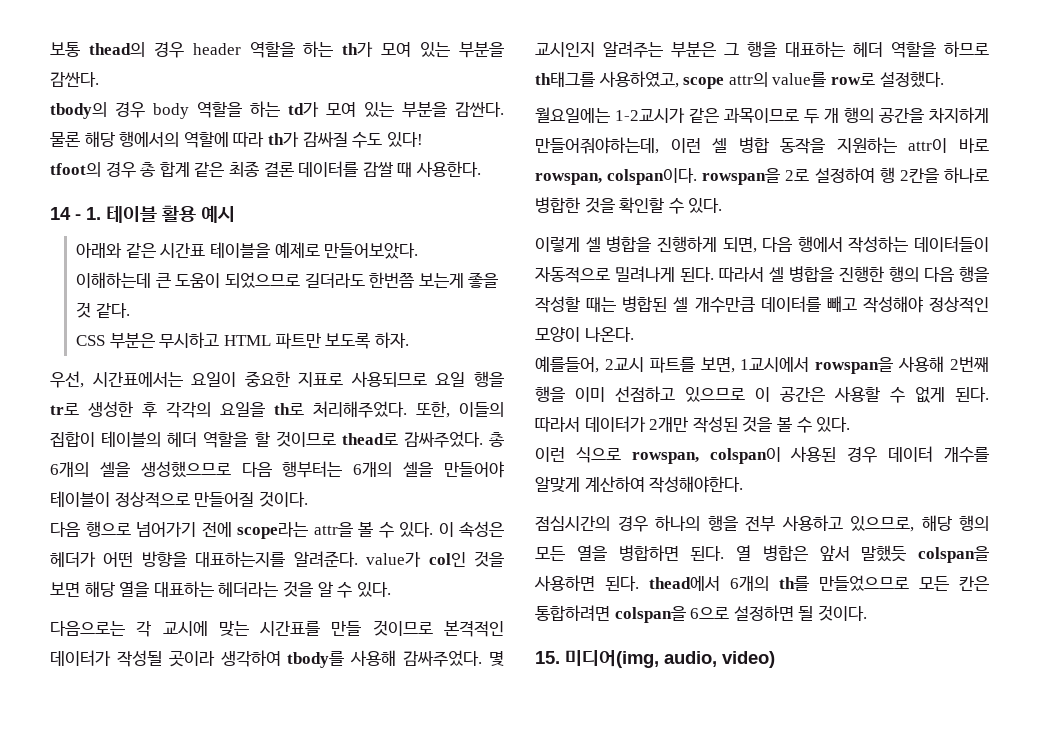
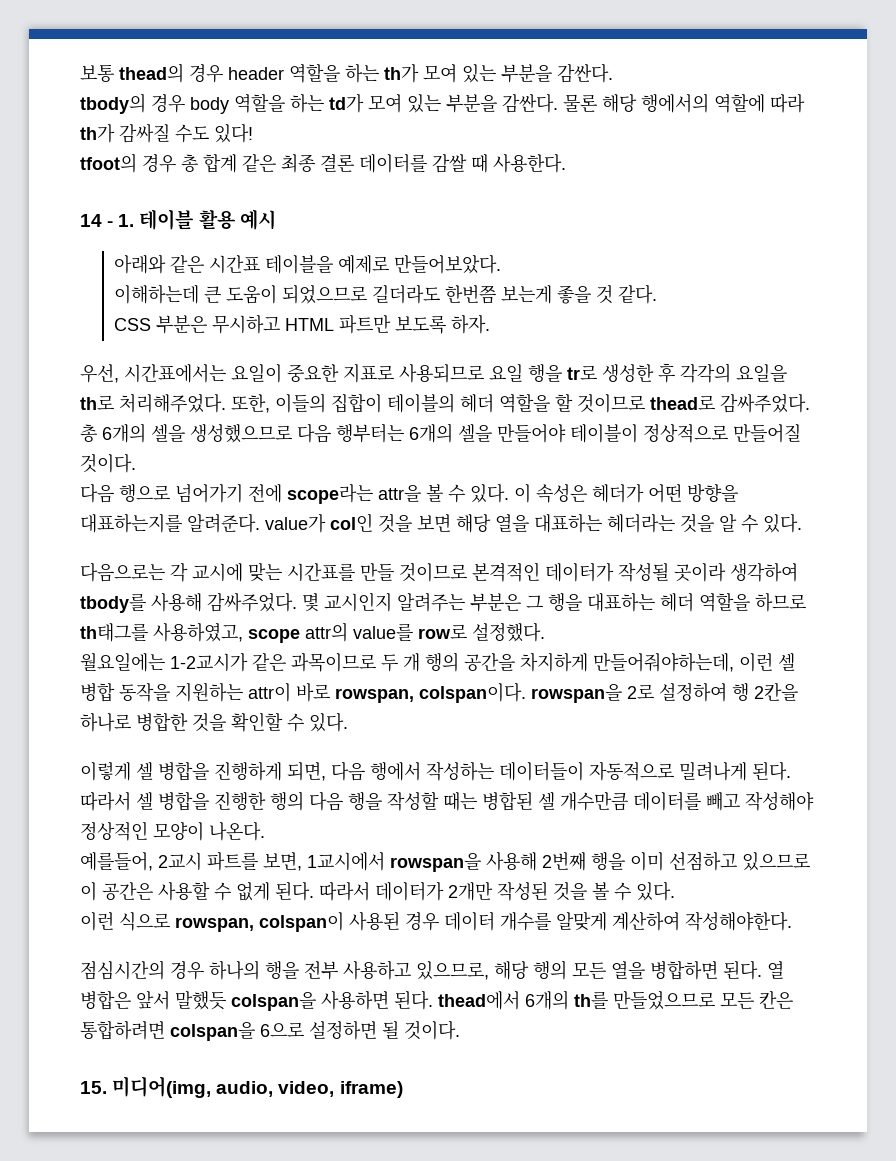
- 15. 미디어(img, audio, video)
+ 15. 미디어(img, audio, video, iframe)

